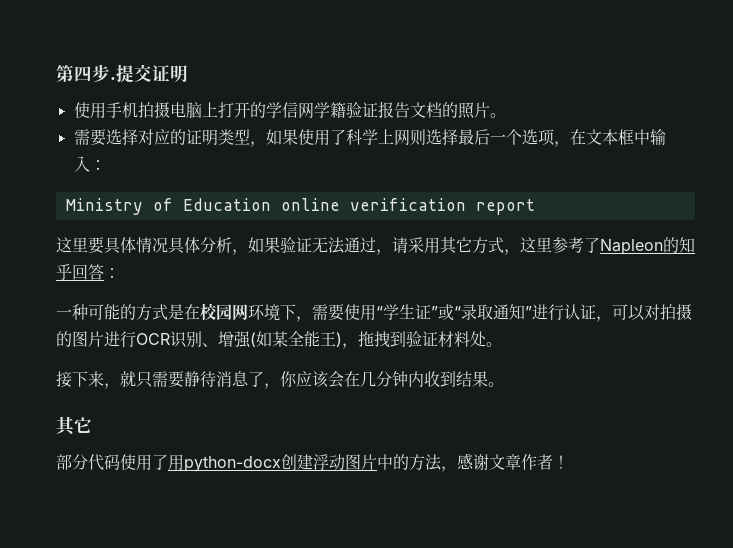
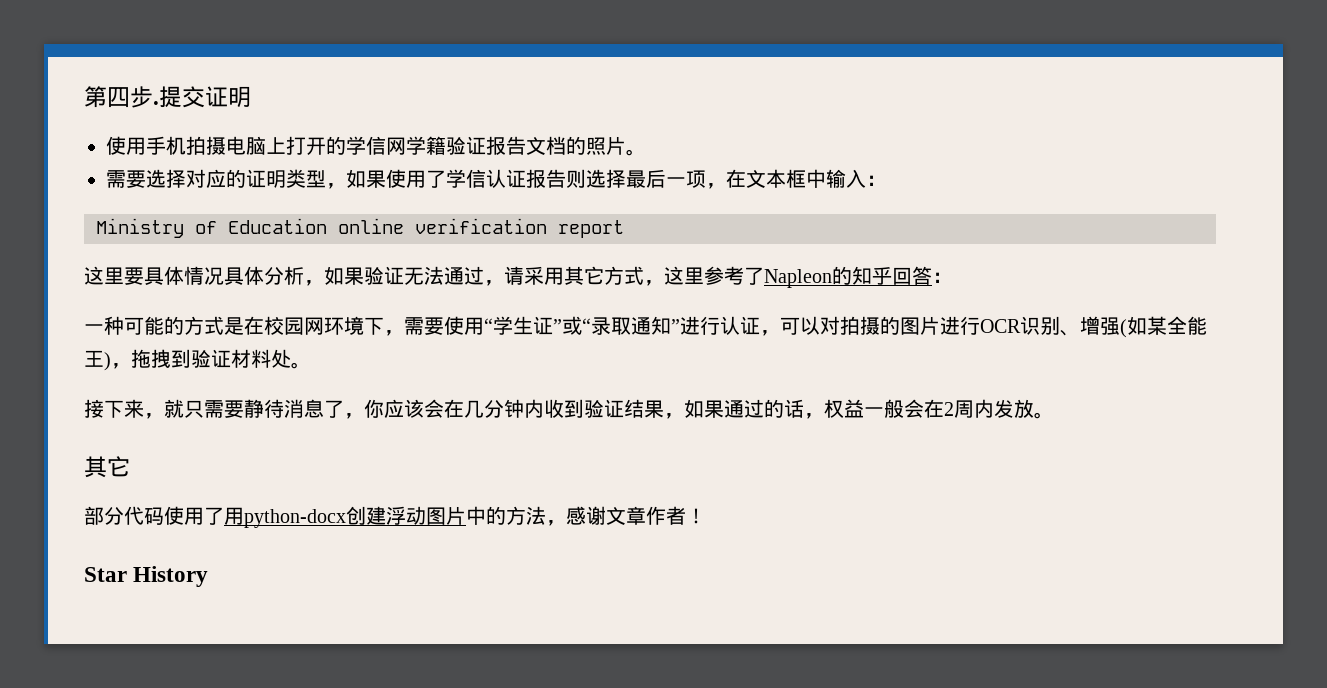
- 需要选择对应的证明类型，如果使用了科学上网则选择最后一个选项，在文本框中输入：
+ 需要选择对应的证明类型，如果使用了学信认证报告则选择最后一项，在文本框中输入：
- 接下来，就只需要静待消息了，你应该会在几分钟内收到结果。
+ 接下来，就只需要静待消息了，你应该会在几分钟内收到验证结果，如果通过的话，权益一般会在2周内发放。
+ Star History

